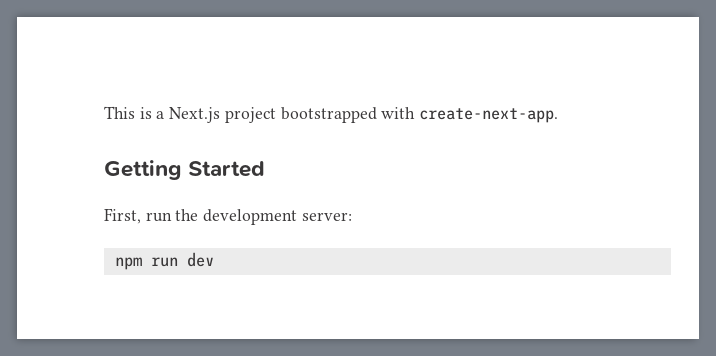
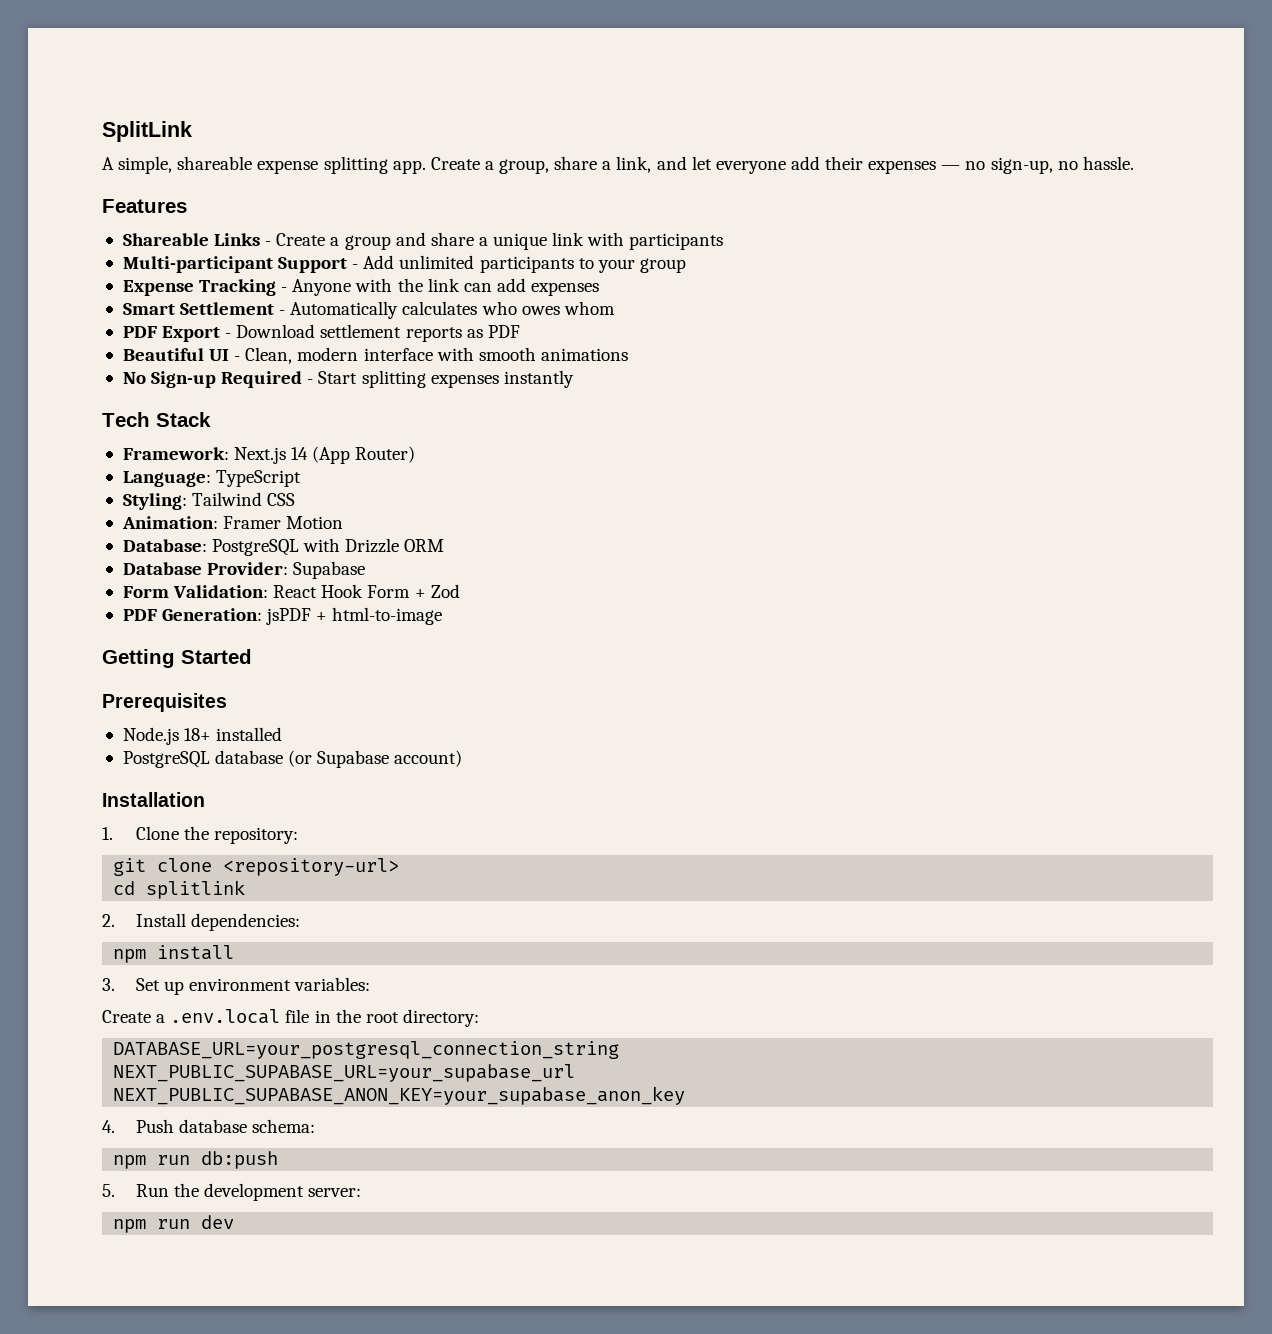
- This is a Next.js project bootstrapped with create-next-app.
+ SplitLink
+ A simple, shareable expense splitting app. Create a group, share a link, and let everyone add their expenses — no sign-up, no hassle.
+ Features
+ Shareable Links - Create a group and share a unique link with participants
+ Multi-participant Support - Add unlimited participants to your group
+ Expense Tracking - Anyone with the link can add expenses
+ Smart Settlement - Automatically calculates who owes whom
+ PDF Export - Download settlement reports as PDF
+ Beautiful UI - Clean, modern interface with smooth animations
+ No Sign-up Required - Start splitting expenses instantly
+ Tech Stack
+ Framework: Next.js 14 (App Router)
+ Language: TypeScript
+ Styling: Tailwind CSS
+ Animation: Framer Motion
+ Database: PostgreSQL with Drizzle ORM
+ Database Provider: Supabase
+ Form Validation: React Hook Form + Zod
+ PDF Generation: jsPDF + html-to-image
  Getting Started
- First, run the development server:
+ Prerequisites
+ Node.js 18+ installed
+ PostgreSQL database (or Supabase account)
+ Installation
+ 1. Clone the repository:
+ git clone <repository-url>
+ cd splitlink
+ 2. Install dependencies:
+ npm install
+ 3. Set up environment variables:
+ Create a .env.local file in the root directory:
+ DATABASE_URL=your_postgresql_connection_string
+ NEXT_PUBLIC_SUPABASE_URL=your_supabase_url
+ NEXT_PUBLIC_SUPABASE_ANON_KEY=your_supabase_anon_key
+ 4. Push database schema:
+ npm run db:push
+ 5. Run the development server:

